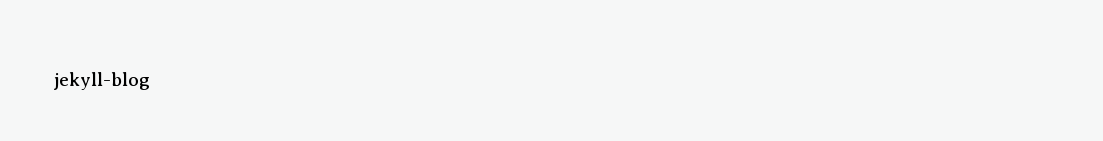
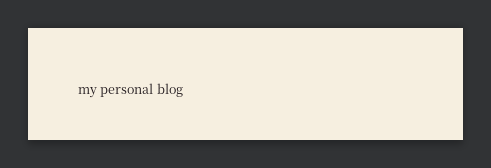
- jekyll-blog
+ my personal blog

